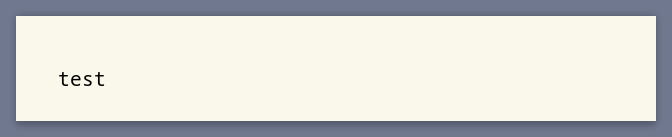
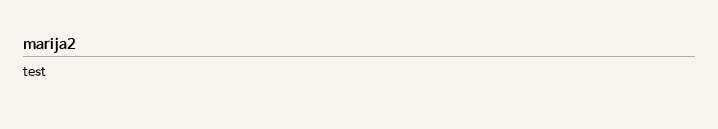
+ marija2

